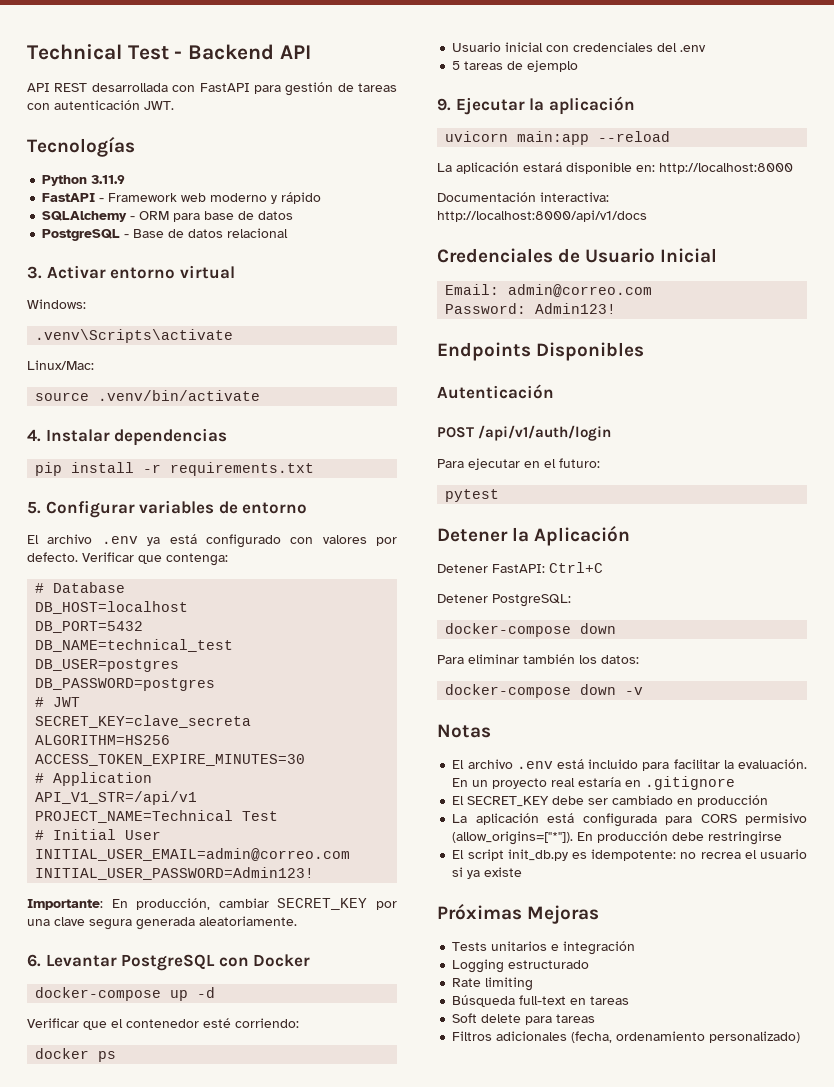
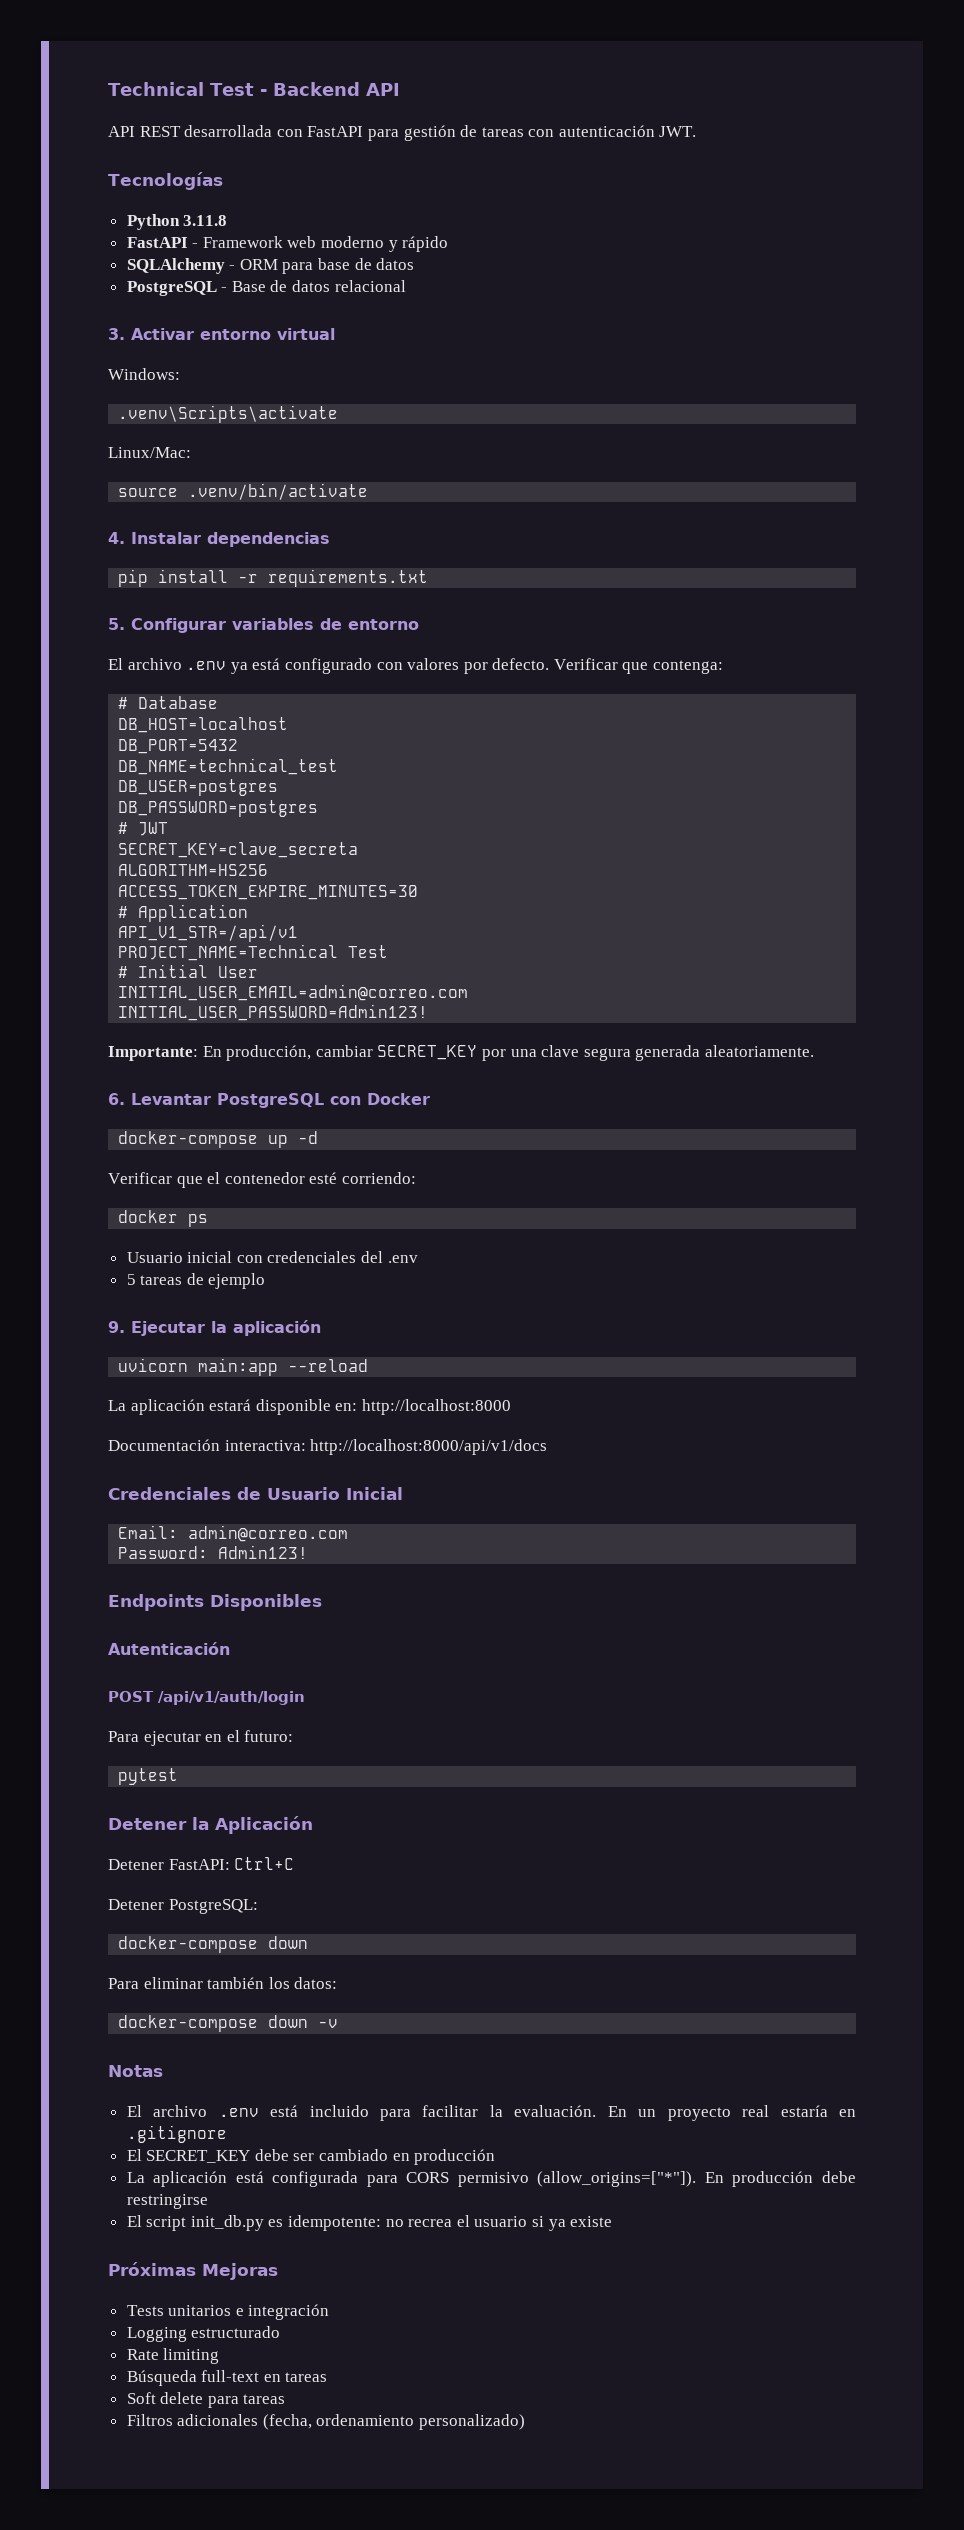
- Python 3.11.9
+ Python 3.11.8

